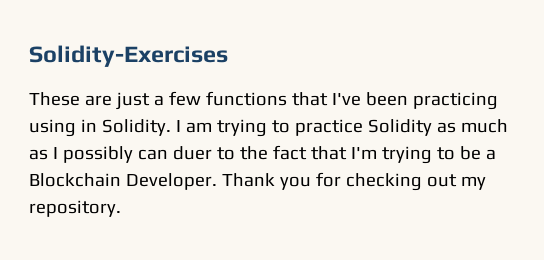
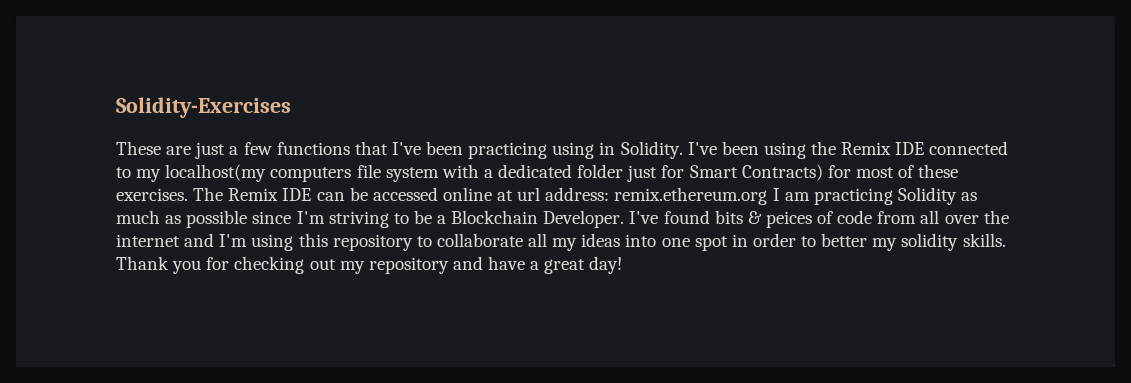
- I am trying to practice Solidity as much as I possibly can duer to the fact that I'm trying to be a Blockchain Developer.
+ I've been using the Remix IDE connected to my localhost(my computers file system with a dedicated folder just for Smart Contracts) for most of these exercises. The Remix IDE can be accessed online at url address: remix.ethereum.org I am practicing Solidity as much as possible since I'm striving to be a Blockchain Developer.
+ I've found bits & peices of code from all over the internet and I'm using this repository to collaborate all my ideas into one spot in order to better my solidity skills.
- Thank you for checking out my repository.
+ Thank you for checking out my repository and have a great day!

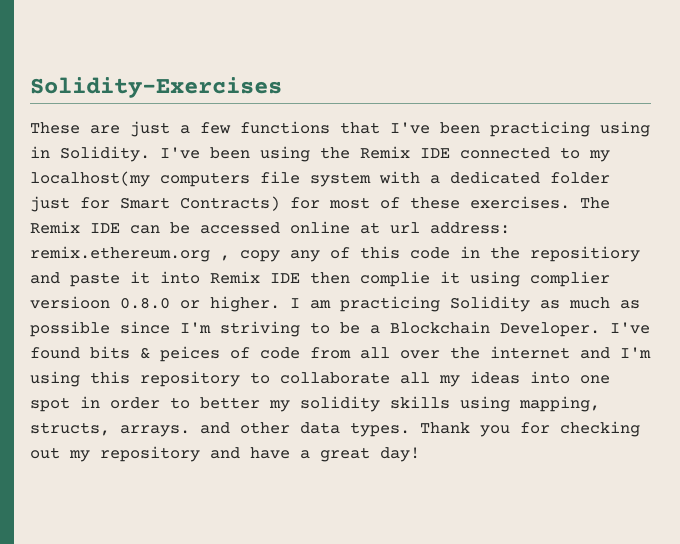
- The Remix IDE can be accessed online at url address: remix.ethereum.org I am practicing Solidity as much as possible since I'm striving to be a Blockchain Developer.
+ The Remix IDE can be accessed online at url address: remix.ethereum.org , copy any of this code in the repositiory and paste it into Remix IDE then complie it using complier versioon 0.8.0 or higher. I am practicing Solidity as much as possible since I'm striving to be a Blockchain Developer.
- I've found bits & peices of code from all over the internet and I'm using this repository to collaborate all my ideas into one spot in order to better my solidity skills.
+ I've found bits & peices of code from all over the internet and I'm using this repository to collaborate all my ideas into one spot in order to better my solidity skills using mapping, structs, arrays. and other data types.

